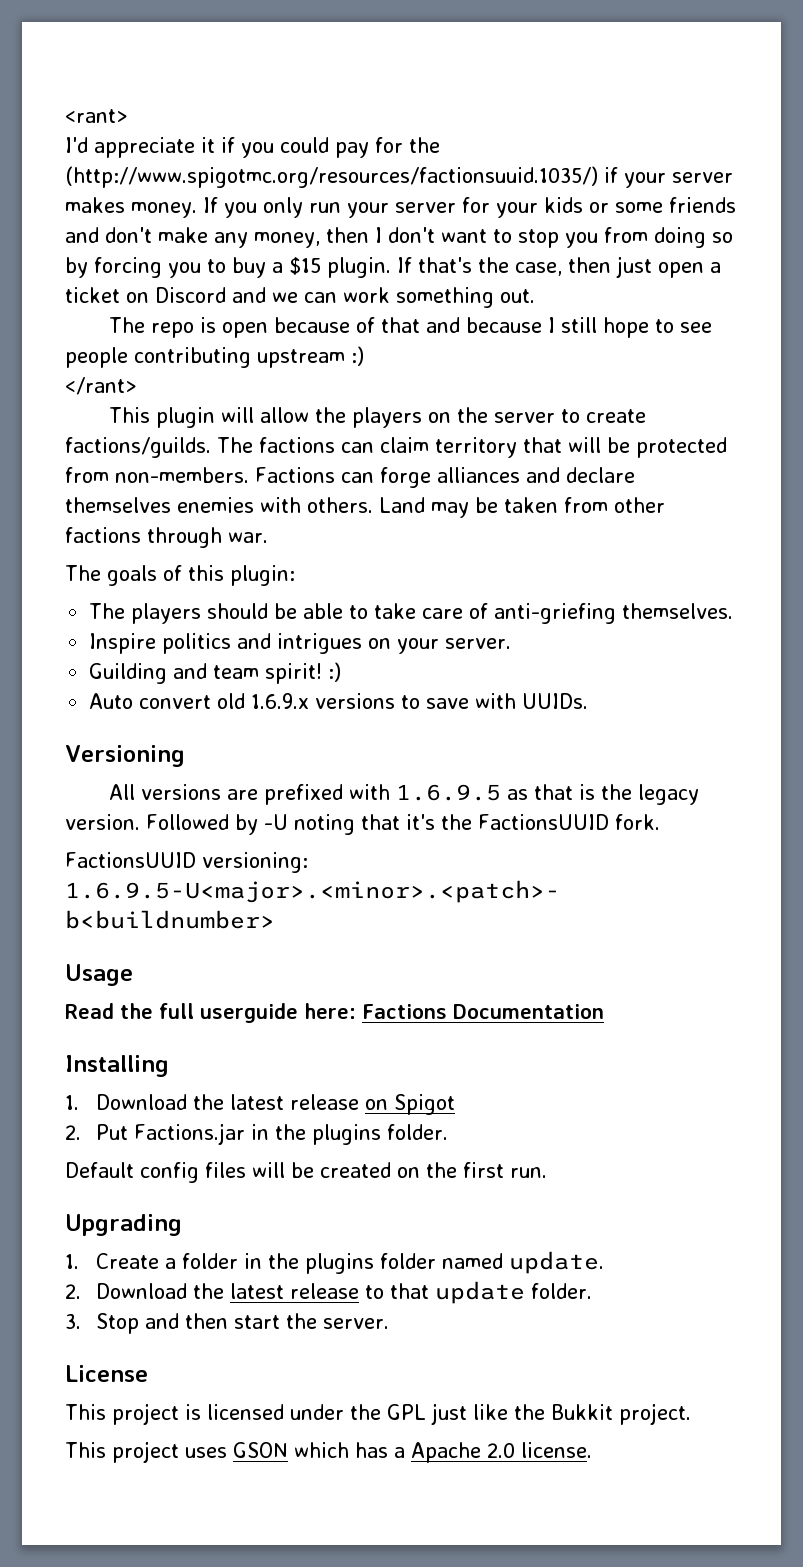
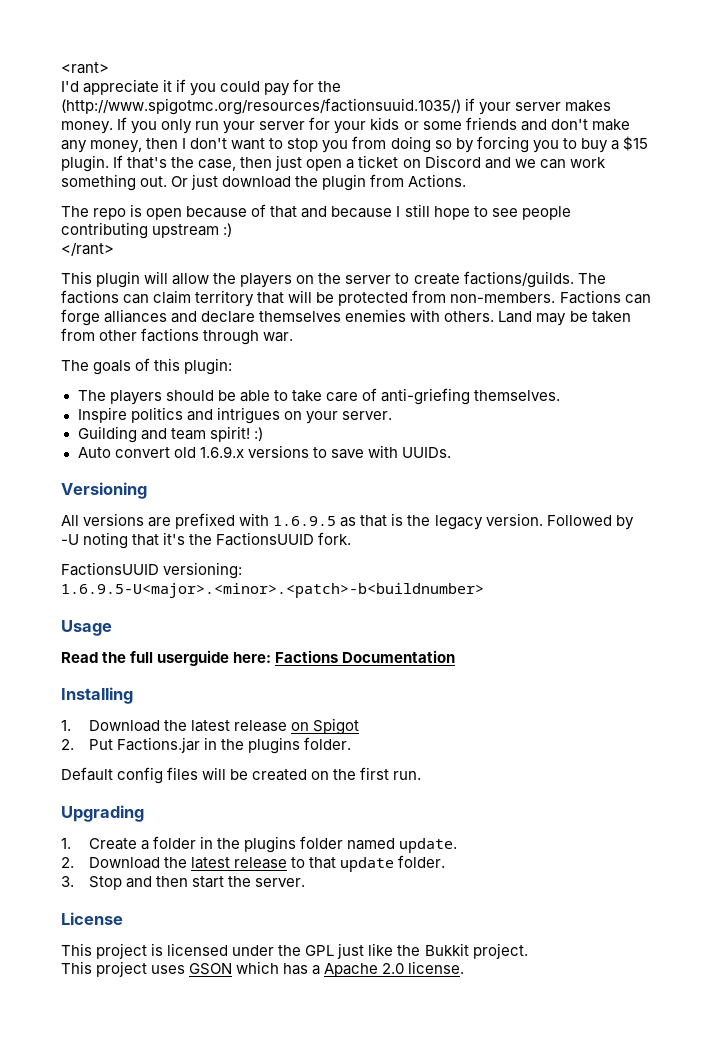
+ Or just download the plugin from Actions.

